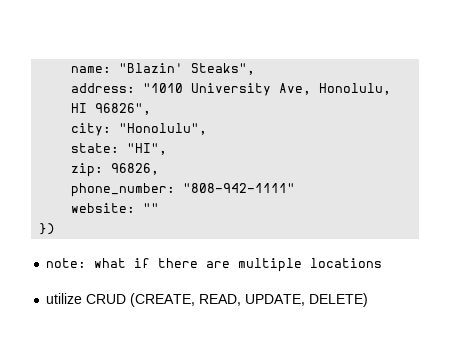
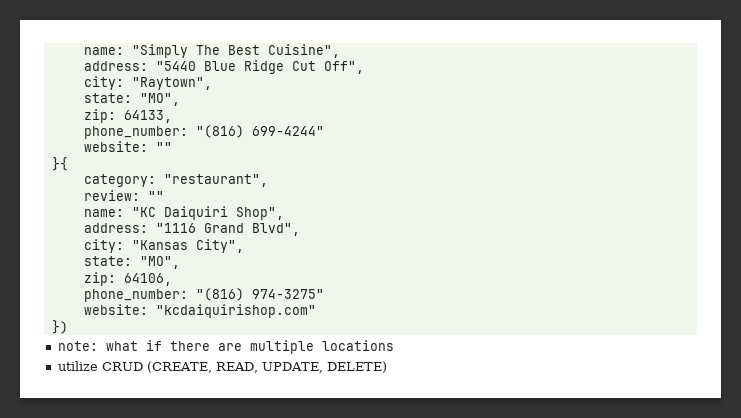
- name: "Blazin' Steaks",
- address: "1010 University Ave, Honolulu, HI 96826",
- city: "Honolulu",
- state: "HI",
- zip: 96826,
- phone_number: "808-942-1111"
+ name: "Simply The Best Cuisine",
+ address: "5440 Blue Ridge Cut Off",
+ city: "Raytown",
+ state: "MO",
+ zip: 64133,
+ phone_number: "(816) 699-4244"
+ }{
+ category: "restaurant",
+ review: ""
+ name: "KC Daiquiri Shop",
+ address: "1116 Grand Blvd",
+ city: "Kansas City",
+ state: "MO",
+ zip: 64106,
+ phone_number: "(816) 974-3275"
+ website: "kcdaiquirishop.com"

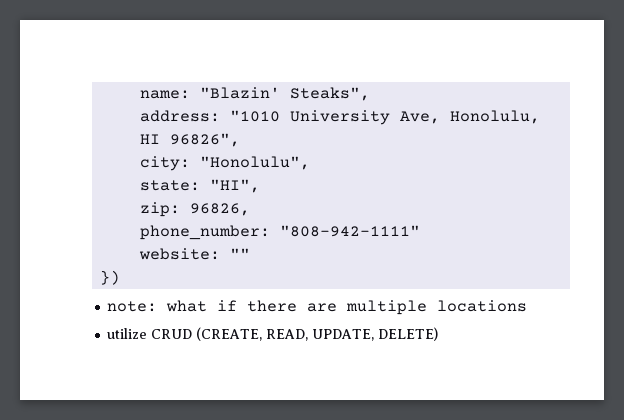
- name: "Simply The Best Cuisine",
- address: "5440 Blue Ridge Cut Off",
- city: "Raytown",
- state: "MO",
- zip: 64133,
- phone_number: "(816) 699-4244"
+ name: "Blazin' Steaks",
+ address: "1010 University Ave, Honolulu, HI 96826",
+ city: "Honolulu",
+ state: "HI",
+ zip: 96826,
+ phone_number: "808-942-1111"
- }{
- category: "restaurant",
- review: ""
- name: "KC Daiquiri Shop",
- address: "1116 Grand Blvd",
- city: "Kansas City",
- state: "MO",
- zip: 64106,
- phone_number: "(816) 974-3275"
- website: "kcdaiquirishop.com"

